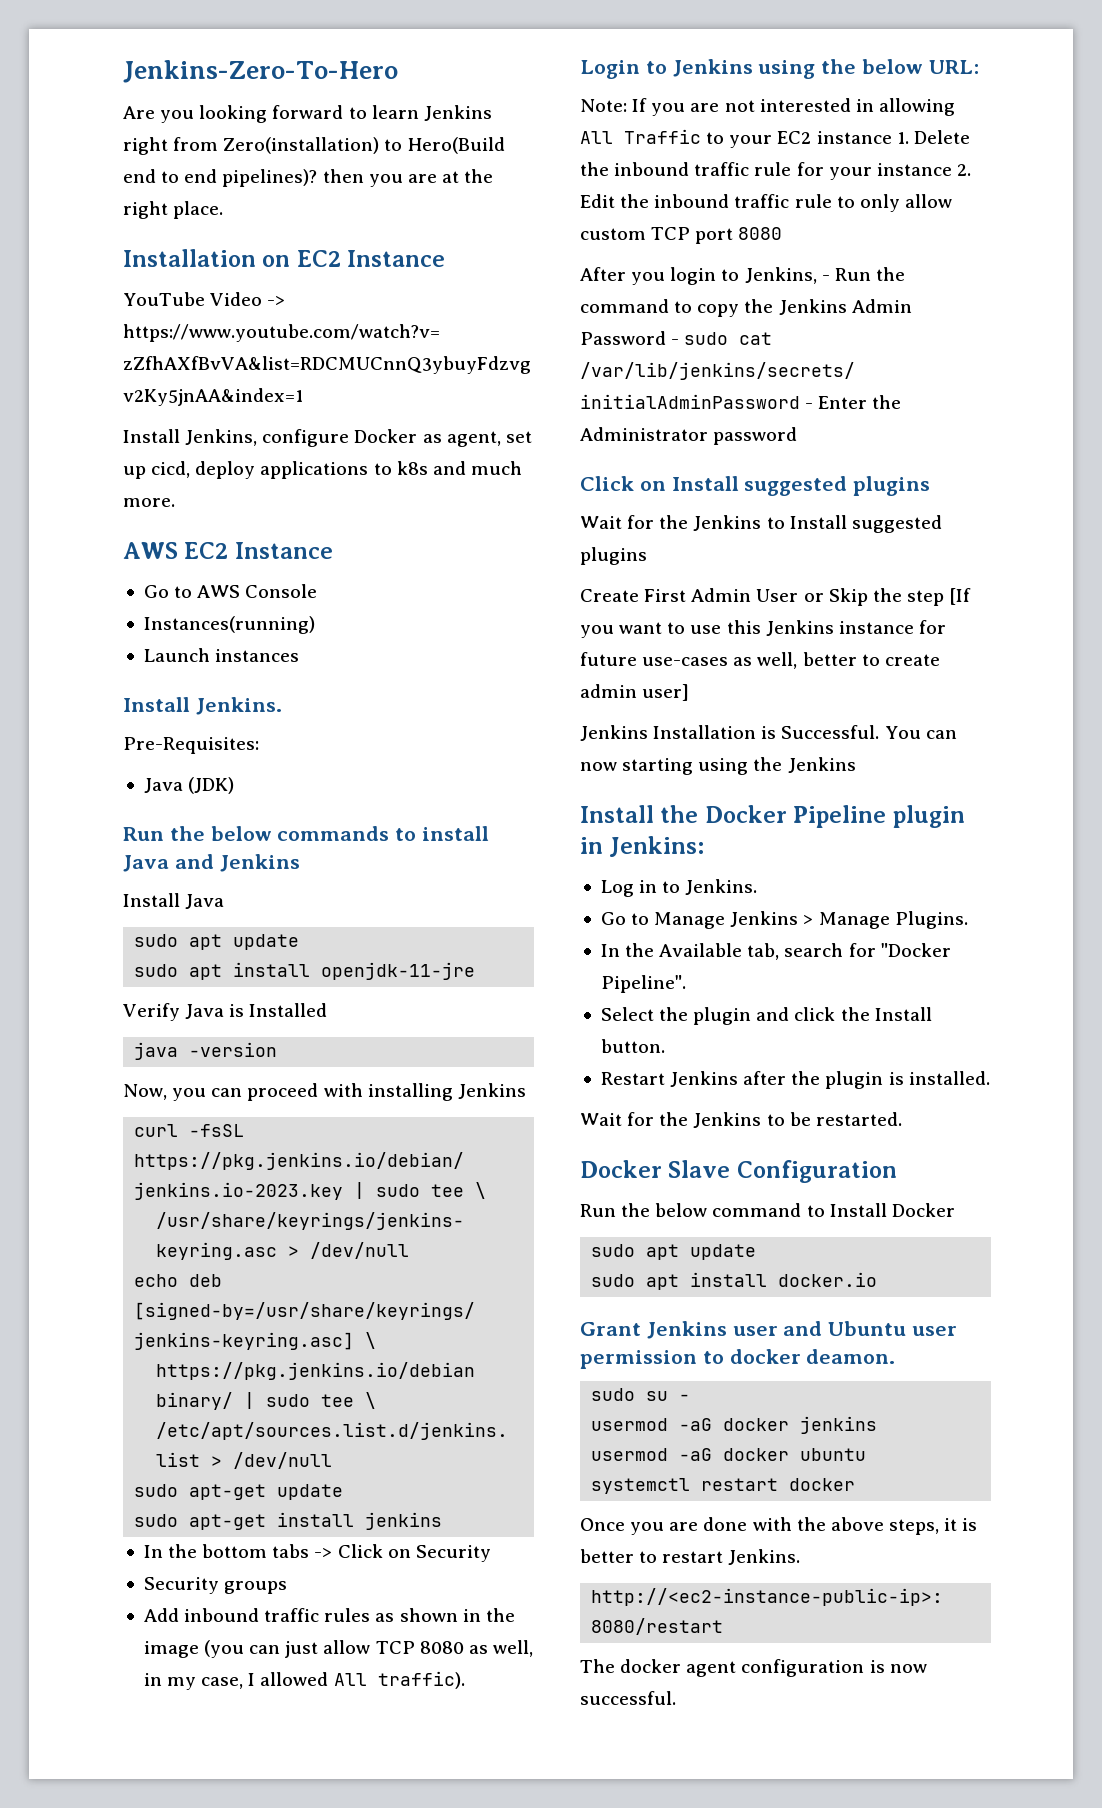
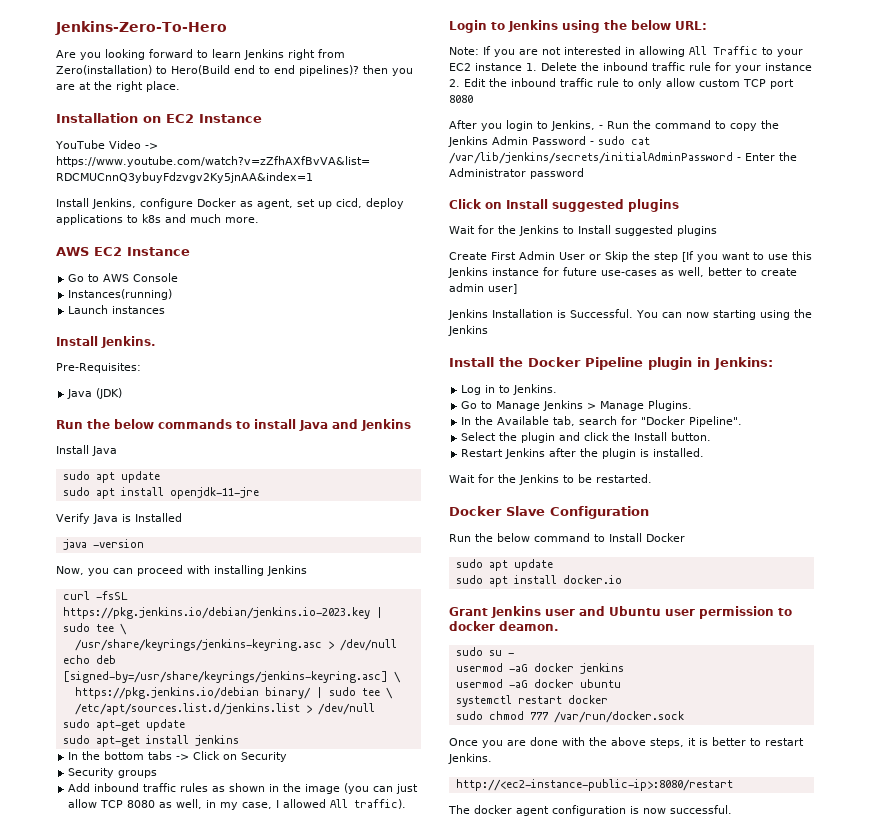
+ sudo chmod 777 /var/run/docker.sock

